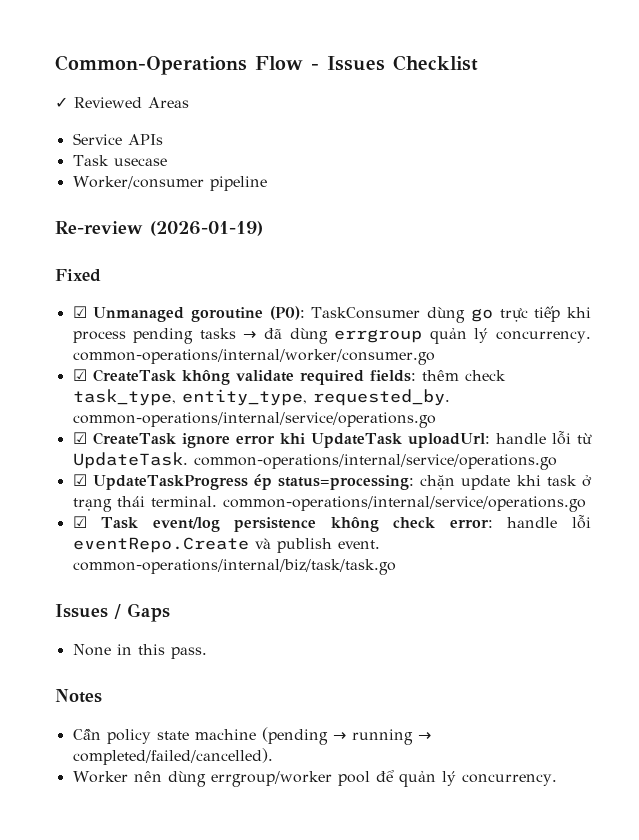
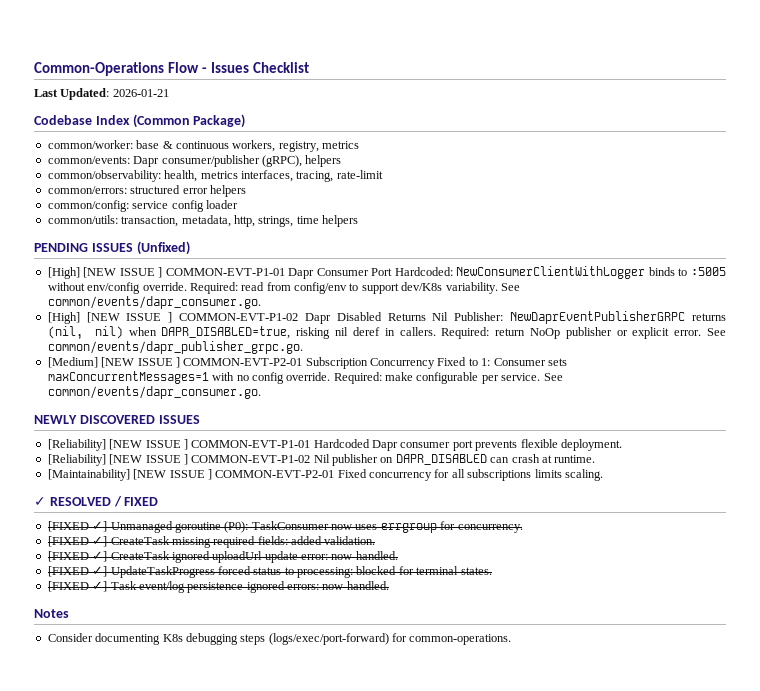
- ✓ Reviewed Areas
- Service APIs
- Task usecase
- Worker/consumer pipeline
- Re-review (2026-01-19)
- Fixed
- ☑ Unmanaged goroutine (P0): TaskConsumer dùng go trực tiếp khi process pending tasks → đã dùng errgroup quản lý concurrency. common-operations/internal/worker/consumer.go
- ☑ CreateTask không validate required fields: thêm check task_type, entity_type, requested_by. common-operations/internal/service/operations.go
- ☑ CreateTask ignore error khi UpdateTask uploadUrl: handle lỗi từ UpdateTask. common-operations/internal/service/operations.go
- ☑ UpdateTaskProgress ép status=processing: chặn update khi task ở trạng thái terminal. common-operations/internal/service/operations.go
- ☑ Task event/log persistence không check error: handle lỗi eventRepo.Create và publish event. common-operations/internal/biz/task/task.go
- Issues / Gaps
- None in this pass.
+ Last Updated: 2026-01-21
+ Codebase Index (Common Package)
+ common/worker: base & continuous workers, registry, metrics
+ common/events: Dapr consumer/publisher (gRPC), helpers
+ common/observability: health, metrics interfaces, tracing, rate-limit
+ common/errors: structured error helpers
+ common/config: service config loader
+ common/utils: transaction, metadata, http, strings, time helpers
+ PENDING ISSUES (Unfixed)
+ [High] [NEW ISSUE ] COMMON-EVT-P1-01 Dapr Consumer Port Hardcoded: NewConsumerClientWithLogger binds to :5005 without env/config override. Required: read from config/env to support dev/K8s variability. See common/events/dapr_consumer.go.
+ [High] [NEW ISSUE ] COMMON-EVT-P1-02 Dapr Disabled Returns Nil Publisher: NewDaprEventPublisherGRPC returns (nil, nil) when DAPR_DISABLED=true, risking nil deref in callers. Required: return NoOp publisher or explicit error. See common/events/dapr_publisher_grpc.go.
+ [Medium] [NEW ISSUE ] COMMON-EVT-P2-01 Subscription Concurrency Fixed to 1: Consumer sets maxConcurrentMessages=1 with no config override. Required: make configurable per service. See common/events/dapr_consumer.go.
+ NEWLY DISCOVERED ISSUES
+ [Reliability] [NEW ISSUE ] COMMON-EVT-P1-01 Hardcoded Dapr consumer port prevents flexible deployment.
+ [Reliability] [NEW ISSUE ] COMMON-EVT-P1-02 Nil publisher on DAPR_DISABLED can crash at runtime.
+ [Maintainability] [NEW ISSUE ] COMMON-EVT-P2-01 Fixed concurrency for all subscriptions limits scaling.
+ ✓ RESOLVED / FIXED
+ [FIXED ✓] Unmanaged goroutine (P0): TaskConsumer now uses errgroup for concurrency.
+ [FIXED ✓] CreateTask missing required fields: added validation.
+ [FIXED ✓] CreateTask ignored uploadUrl update error: now handled.
+ [FIXED ✓] UpdateTaskProgress forced status to processing: blocked for terminal states.
+ [FIXED ✓] Task event/log persistence ignored errors: now handled.
  Notes
- Cần policy state machine (pending → running → completed/failed/cancelled).
- Worker nên dùng errgroup/worker pool để quản lý concurrency.
+ Consider documenting K8s debugging steps (logs/exec/port-forward) for common-operations.

